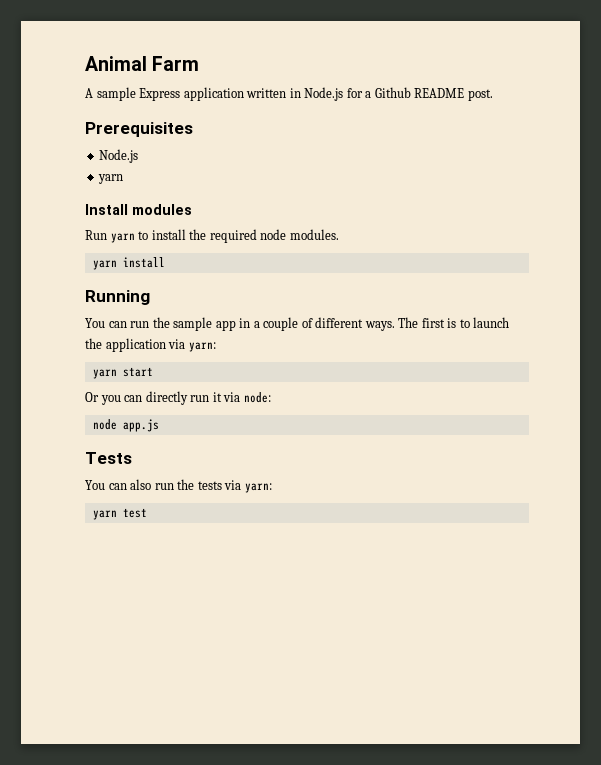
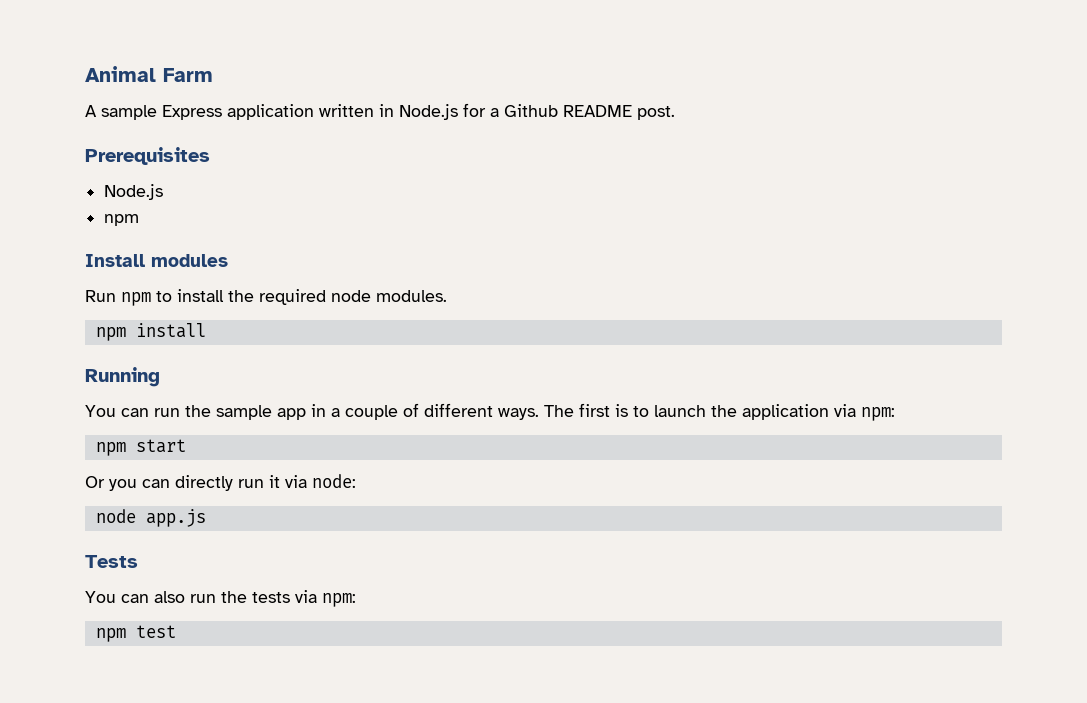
  Prerequisites
  Node.js
- yarn
+ npm
- Run yarn to install the required node modules.
+ Run npm to install the required node modules.
- yarn install
+ npm install
- The first is to launch the application via yarn:
- yarn start
+ The first is to launch the application via npm:
+ npm start
- You can also run the tests via yarn:
- yarn test
+ You can also run the tests via npm:
+ npm test

